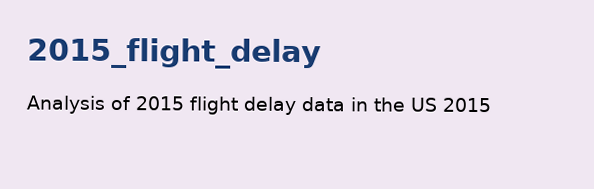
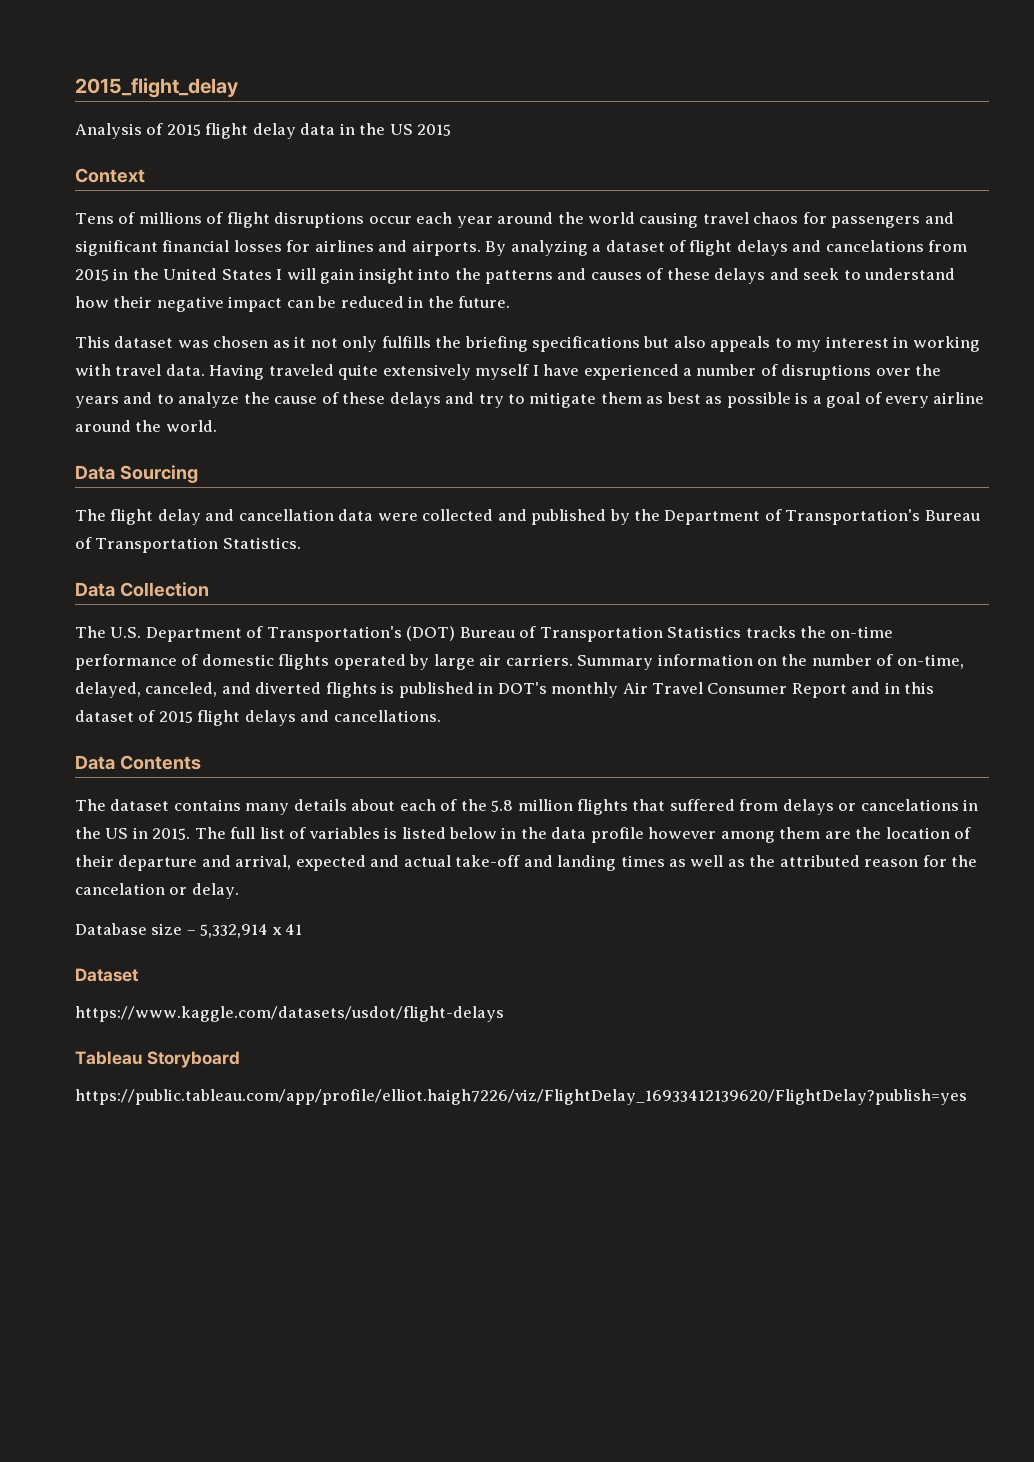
+ Context
+ Tens of millions of flight disruptions occur each year around the world causing travel chaos for passengers and significant financial losses for airlines and airports. By analyzing a dataset of flight delays and cancelations from 2015 in the United States I will gain insight into the patterns and causes of these delays and seek to understand how their negative impact can be reduced in the future.
+ This dataset was chosen as it not only fulfills the briefing specifications but also appeals to my interest in working with travel data. Having traveled quite extensively myself I have experienced a number of disruptions over the years and to analyze the cause of these delays and try to mitigate them as best as possible is a goal of every airline around the world.
+ Data Sourcing
+ The flight delay and cancellation data were collected and published by the Department of Transportation's Bureau of Transportation Statistics.
+ Data Collection
+ The U.S. Department of Transportation's (DOT) Bureau of Transportation Statistics tracks the on-time performance of domestic flights operated by large air carriers. Summary information on the number of on-time, delayed, canceled, and diverted flights is published in DOT's monthly Air Travel Consumer Report and in this dataset of 2015 flight delays and cancellations.
+ Data Contents
+ The dataset contains many details about each of the 5.8 million flights that suffered from delays or cancelations in the US in 2015. The full list of variables is listed below in the data profile however among them are the location of their departure and arrival, expected and actual take-off and landing times as well as the attributed reason for the cancelation or delay.
+ Database size – 5,332,914 x 41
+ Dataset
+ https://www.kaggle.com/datasets/usdot/flight-delays
+ Tableau Storyboard
+ https://public.tableau.com/app/profile/elliot.haigh7226/viz/FlightDelay_16933412139620/FlightDelay?publish=yes

